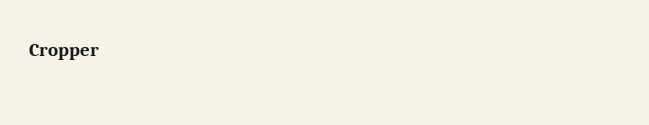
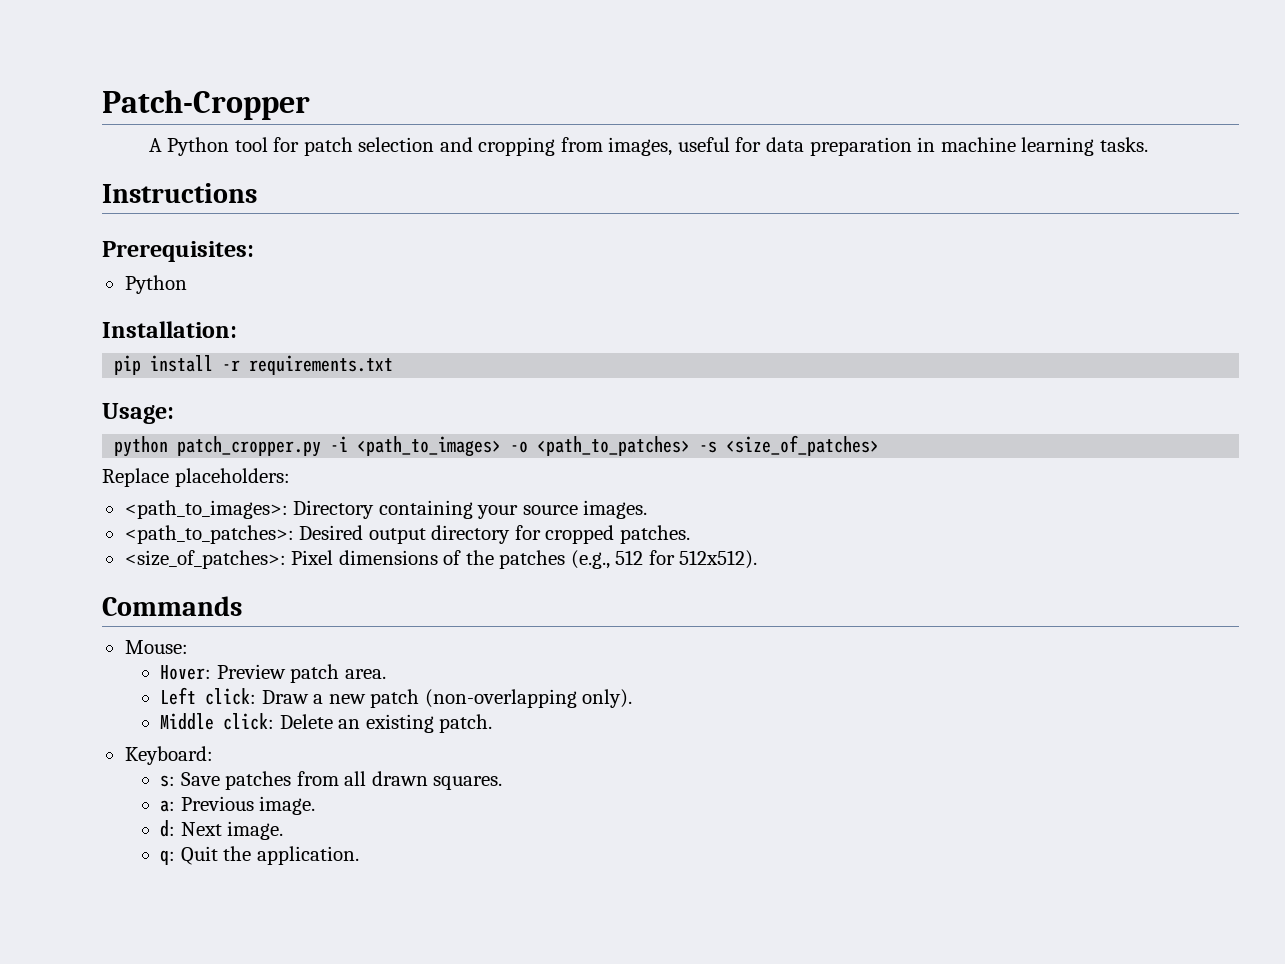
- Cropper
+ Patch-Cropper
+ A Python tool for patch selection and cropping from images, useful for data preparation in machine learning tasks.
+ Instructions
+ Prerequisites:
+ Python
+ Installation:
+ pip install -r requirements.txt
+ Usage:
+ python patch_cropper.py -i <path_to_images> -o <path_to_patches> -s <size_of_patches>
+ Replace placeholders:
+ <path_to_images>: Directory containing your source images.
+ <path_to_patches>: Desired output directory for cropped patches.
+ <size_of_patches>: Pixel dimensions of the patches (e.g., 512 for 512x512).
+ Commands
+ Mouse:
+ Hover: Preview patch area.
+ Left click: Draw a new patch (non-overlapping only).
+ Middle click: Delete an existing patch.
+ Keyboard:
+ s: Save patches from all drawn squares.
+ a: Previous image.
+ d: Next image.
+ q: Quit the application.

